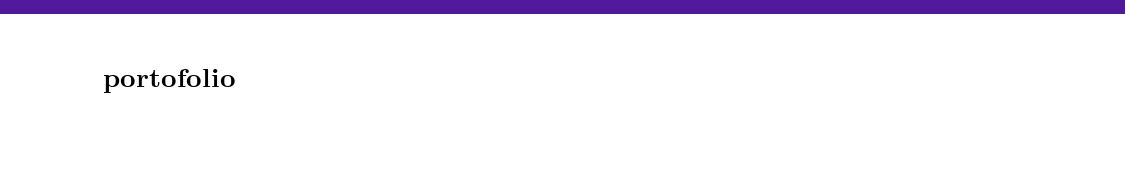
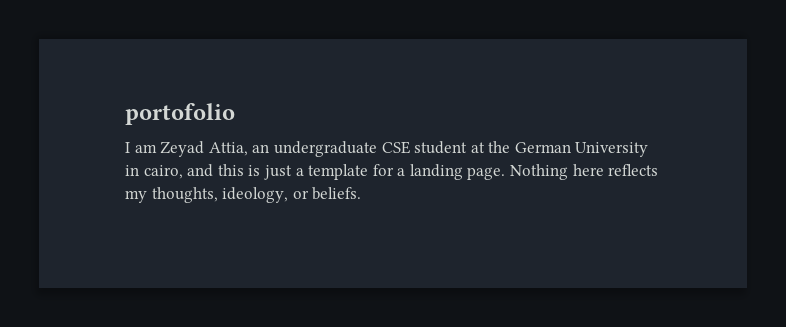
+ I am Zeyad Attia, an undergraduate CSE student at the German University in cairo, and this is just a template for a landing page. Nothing here reflects my thoughts, ideology, or beliefs.

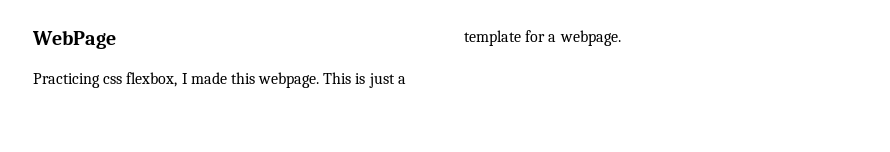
- portofolio
- I am Zeyad Attia, an undergraduate CSE student at the German University in cairo, and this is just a template for a landing page. Nothing here reflects my thoughts, ideology, or beliefs.
+ WebPage
+ Practicing css flexbox, I made this webpage. This is just a template for a webpage.

